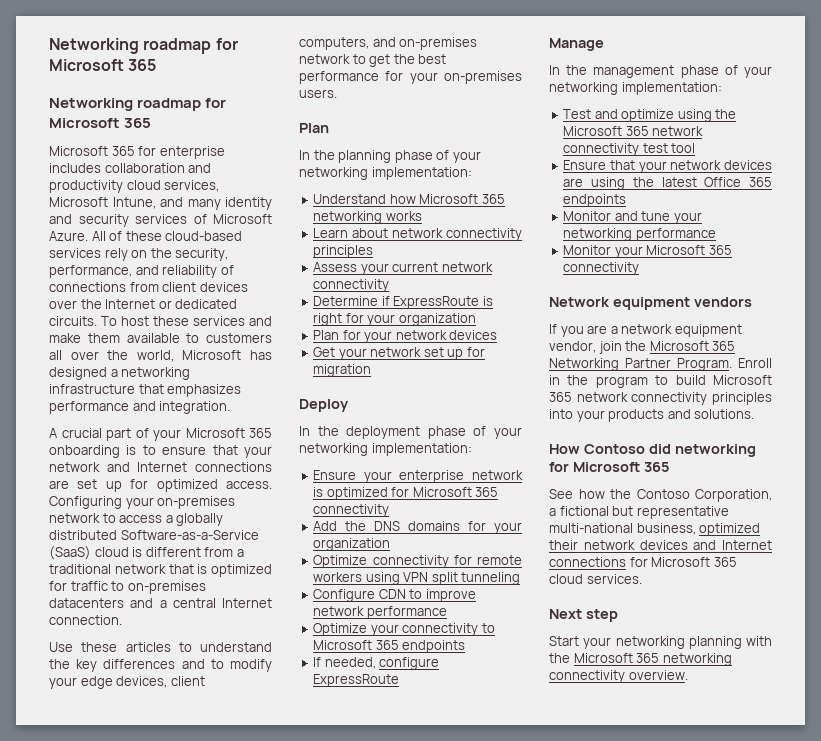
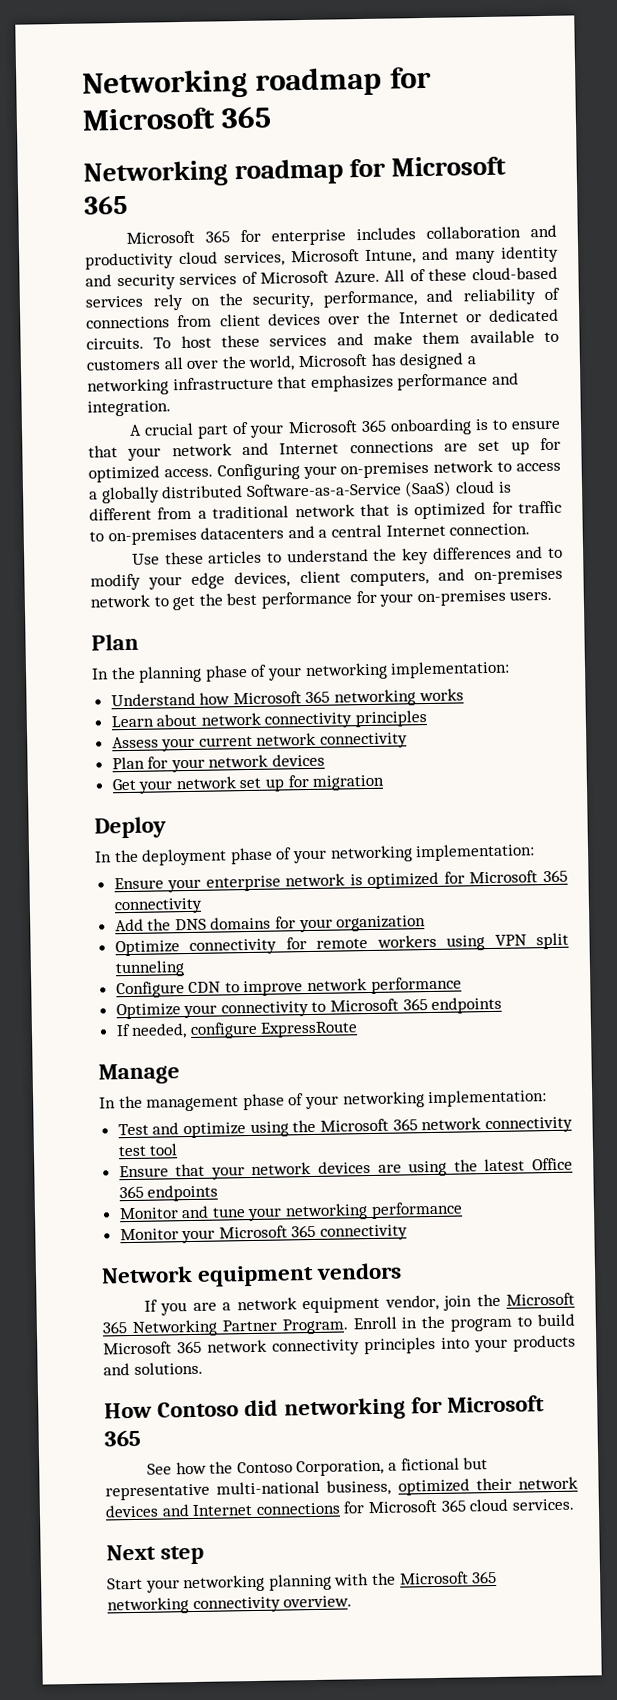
- Determine if ExpressRoute is right for your organization

